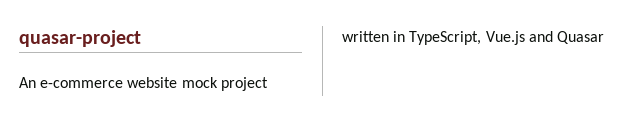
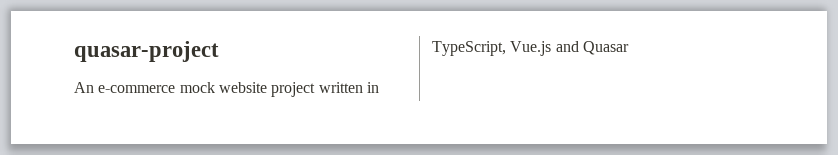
- An e-commerce website mock project written in TypeScript, Vue.js and Quasar
+ An e-commerce mock website project written in TypeScript, Vue.js and Quasar

